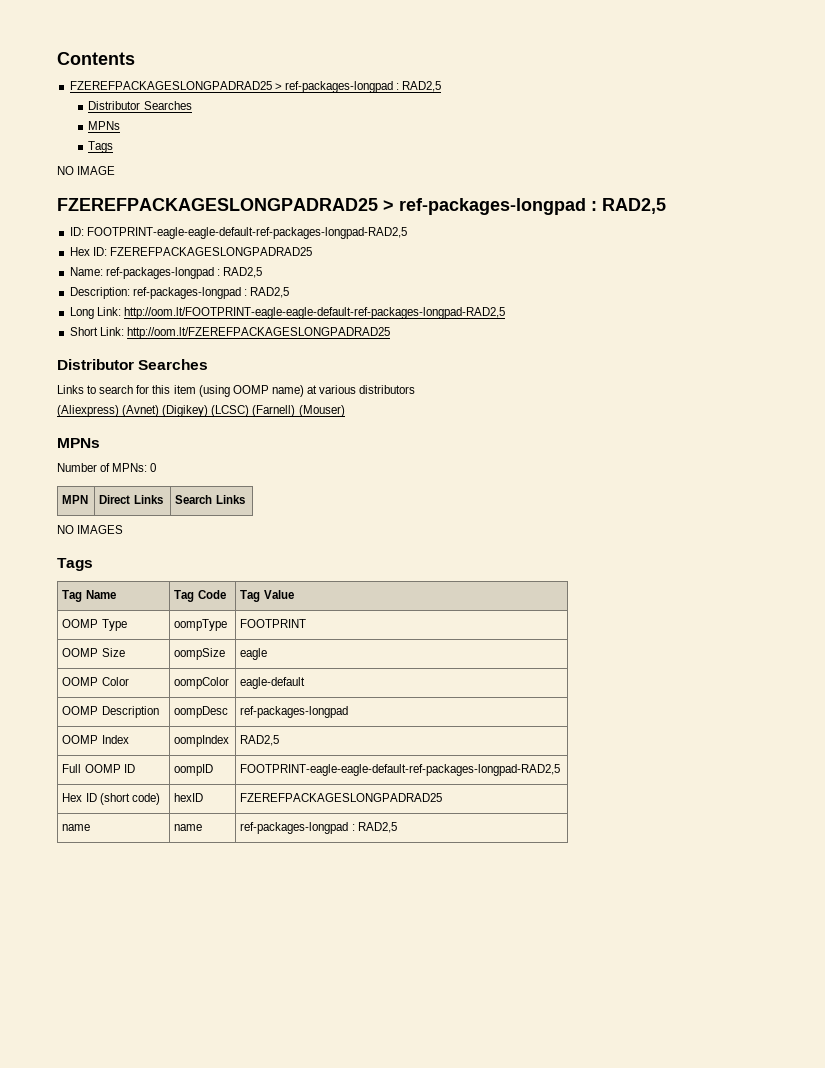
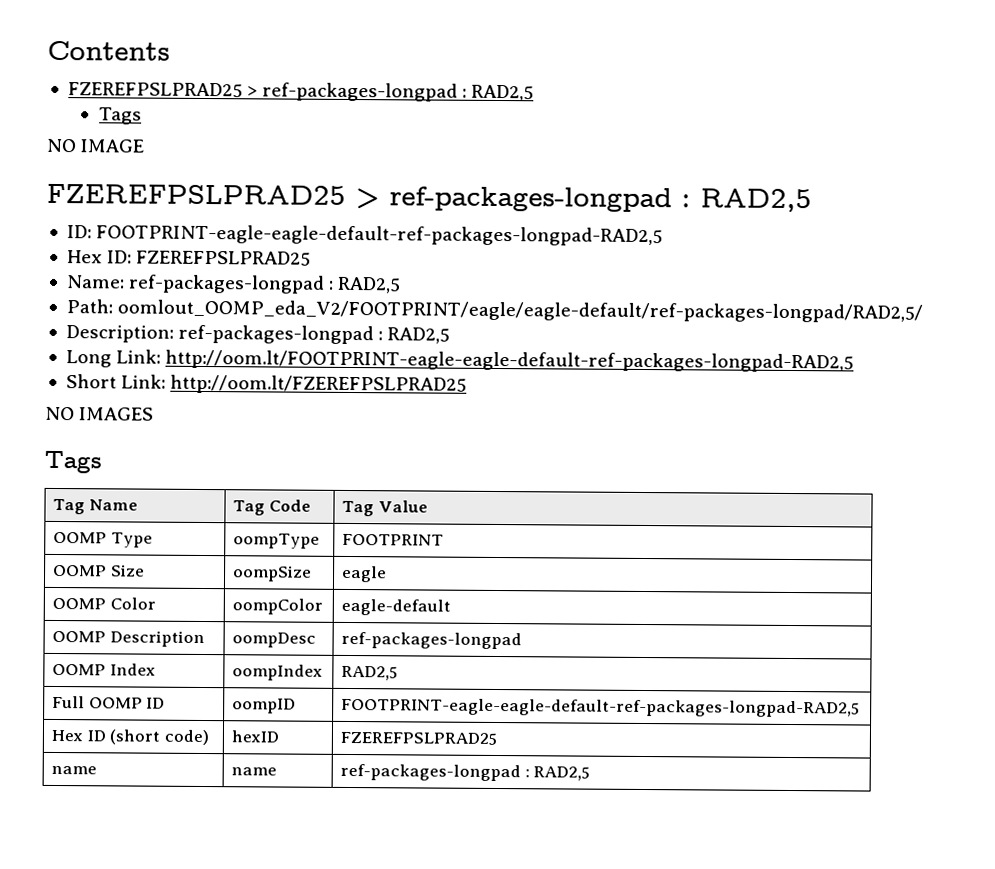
  Contents
- FZEREFPACKAGESLONGPADRAD25 > ref-packages-longpad : RAD2,5
- Distributor Searches
- MPNs
+ FZEREFPSLPRAD25 > ref-packages-longpad : RAD2,5
  NO IMAGE
- FZEREFPACKAGESLONGPADRAD25 > ref-packages-longpad : RAD2,5
+ FZEREFPSLPRAD25 > ref-packages-longpad : RAD2,5
- Hex ID: FZEREFPACKAGESLONGPADRAD25
+ Hex ID: FZEREFPSLPRAD25
+ Path: oomlout_OOMP_eda_V2/FOOTPRINT/eagle/eagle-default/ref-packages-longpad/RAD2,5/
- Short Link: http://oom.lt/FZEREFPACKAGESLONGPADRAD25
- Distributor Searches
- Links to search for this item (using OOMP name) at various distributors
- (Aliexpress) (Avnet) (Digikey) (LCSC) (Farnell) (Mouser)
- MPNs
- Number of MPNs: 0
- MPN | Direct Links | Search Links
+ Short Link: http://oom.lt/FZEREFPSLPRAD25
- Hex ID (short code) | hexID | FZEREFPACKAGESLONGPADRAD25
+ Hex ID (short code) | hexID | FZEREFPSLPRAD25

